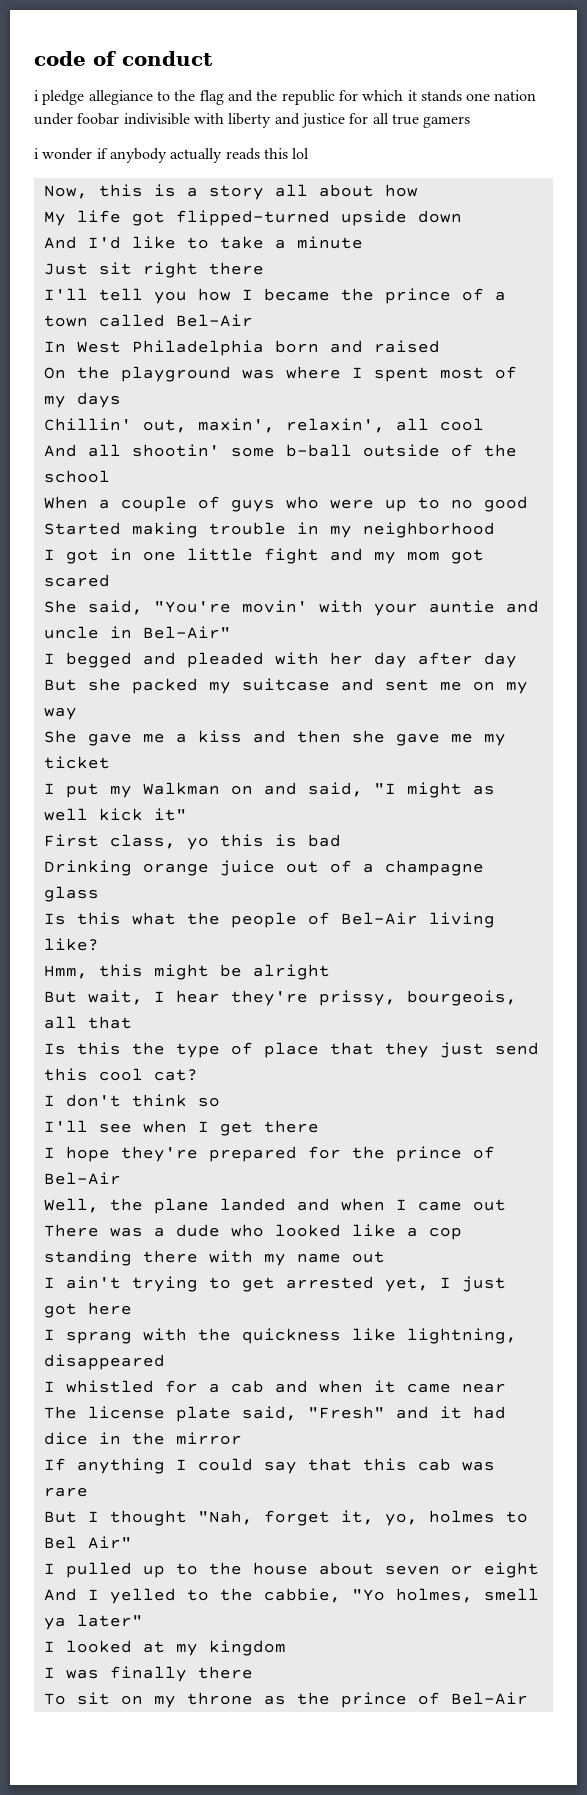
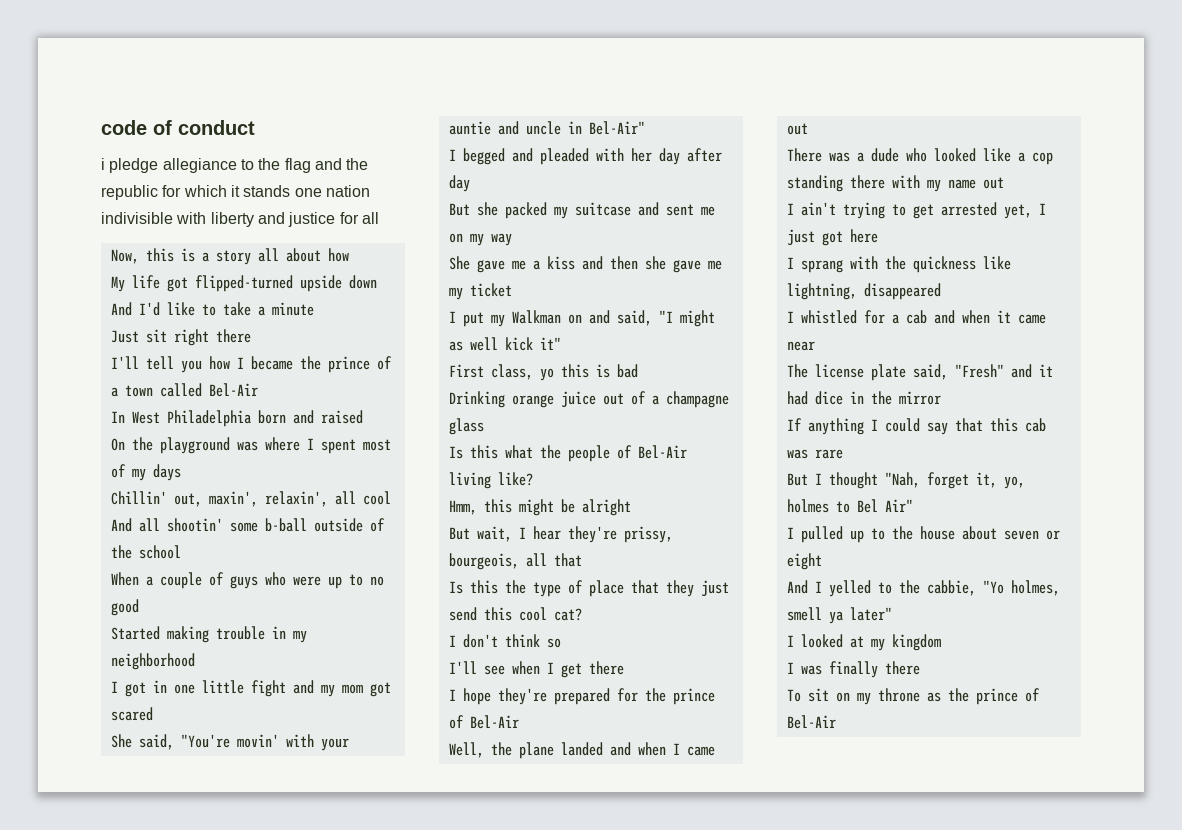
- i pledge allegiance to the flag and the republic for which it stands one nation under foobar indivisible with liberty and justice for all true gamers
- i wonder if anybody actually reads this lol
+ i pledge allegiance to the flag and the republic for which it stands one nation indivisible with liberty and justice for all

